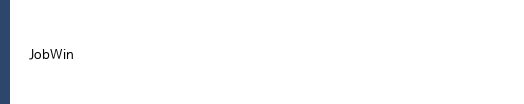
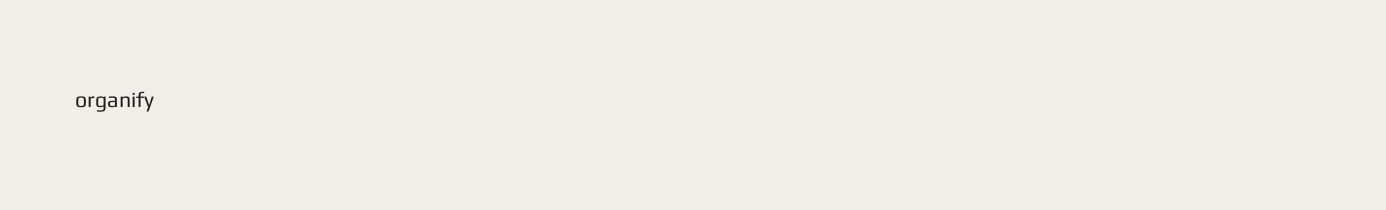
- JobWin
+ organify

